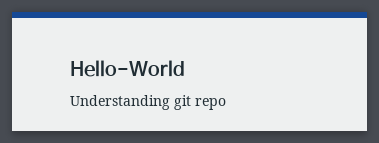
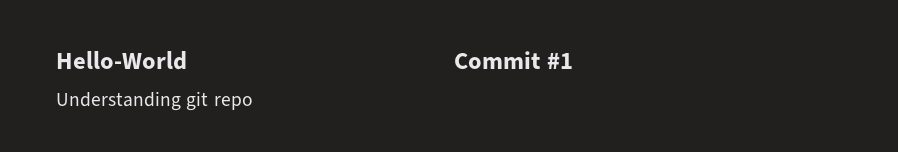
+ Commit #1

